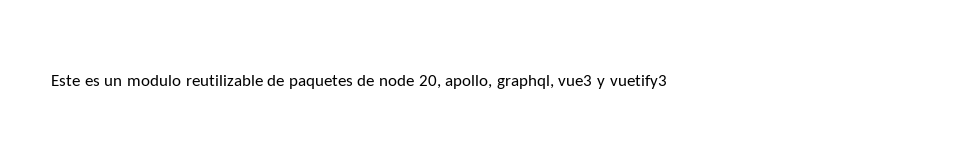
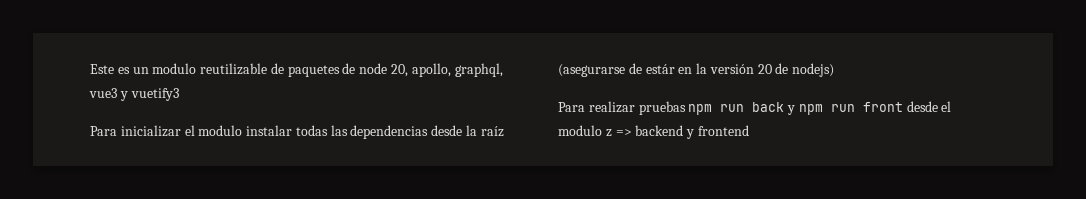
+ Para inicializar el modulo instalar todas las dependencias desde la raíz (asegurarse de estár en la versión 20 de nodejs)
+ Para realizar pruebas npm run back y npm run front desde el modulo z => backend y frontend

